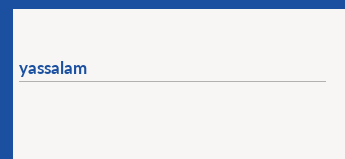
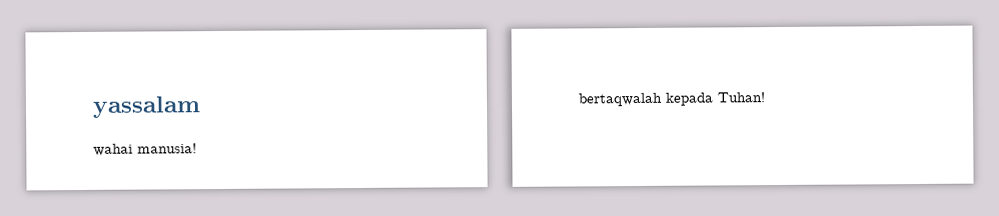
+ wahai manusia!
+ bertaqwalah kepada Tuhan!

